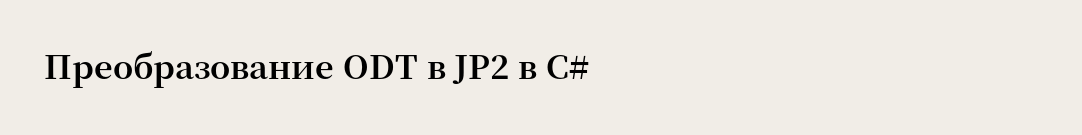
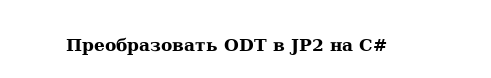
- Преобразование ODT в JP2 в C#
+ Преобразовать ODT в JP2 на C#

